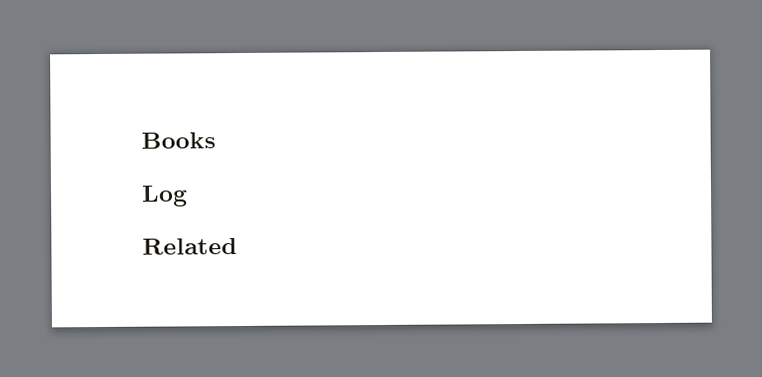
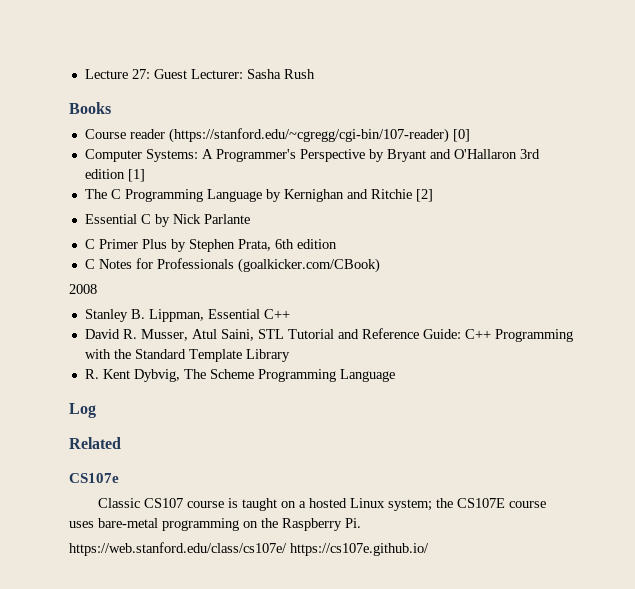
+ Lecture 27: Guest Lecturer: Sasha Rush
  Books
+ Course reader (https://stanford.edu/~cgregg/cgi-bin/107-reader) [0]
+ Computer Systems: A Programmer's Perspective by Bryant and O'Hallaron 3rd edition [1]
+ The C Programming Language by Kernighan and Ritchie [2]
+ Essential C by Nick Parlante
+ C Primer Plus by Stephen Prata, 6th edition
+ C Notes for Professionals (goalkicker.com/CBook)
+ 2008
+ Stanley B. Lippman, Essential C++
+ David R. Musser, Atul Saini, STL Tutorial and Reference Guide: C++ Programming with the Standard Template Library
+ R. Kent Dybvig, The Scheme Programming Language
  Log
  Related
+ CS107e
+ Classic CS107 course is taught on a hosted Linux system; the CS107E course uses bare-metal programming on the Raspberry Pi.
+ https://web.stanford.edu/class/cs107e/ https://cs107e.github.io/

